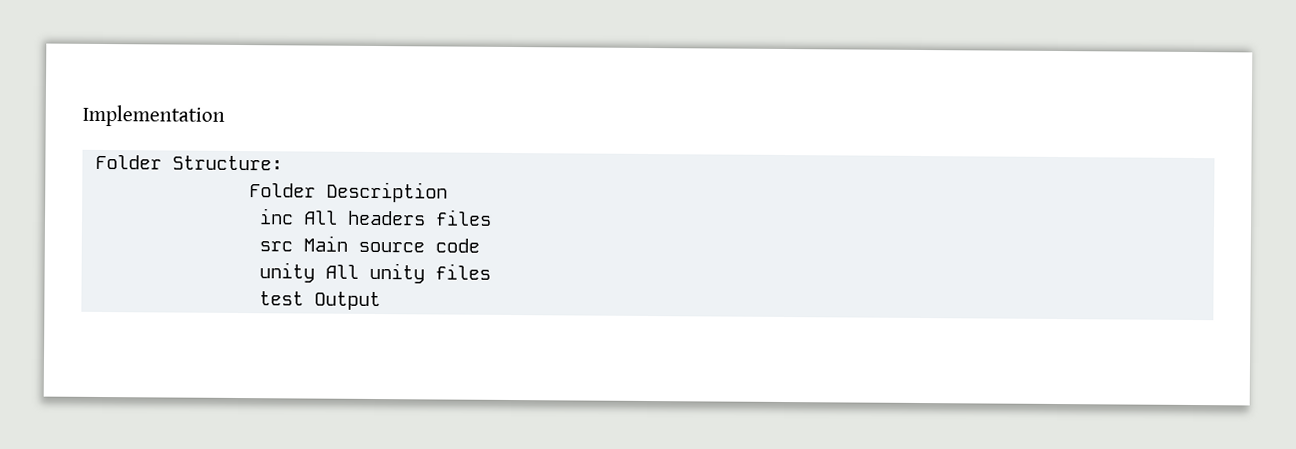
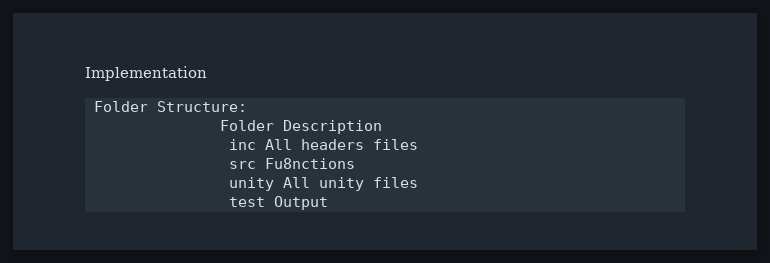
- src Main source code
+ src Fu8nctions

